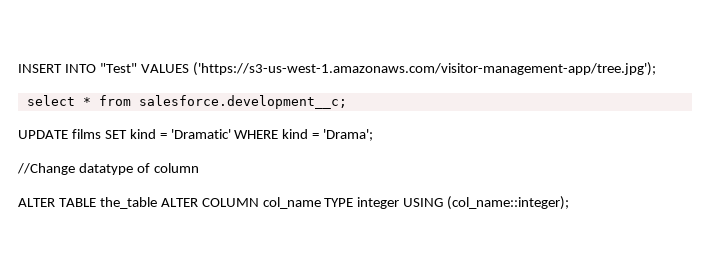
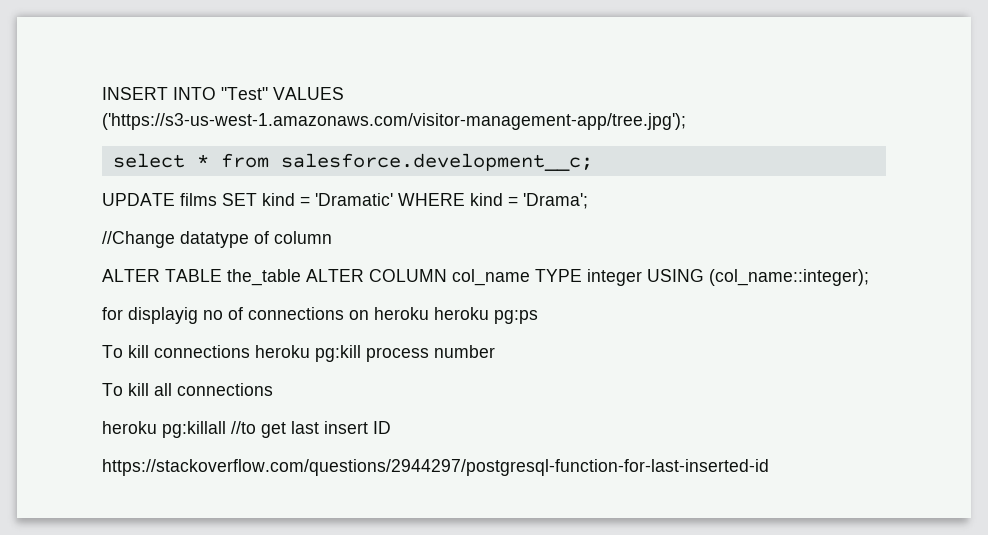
+ for displayig no of connections on heroku heroku pg:ps
+ To kill connections heroku pg:kill process number
+ To kill all connections
+ heroku pg:killall //to get last insert ID
+ https://stackoverflow.com/questions/2944297/postgresql-function-for-last-inserted-id

